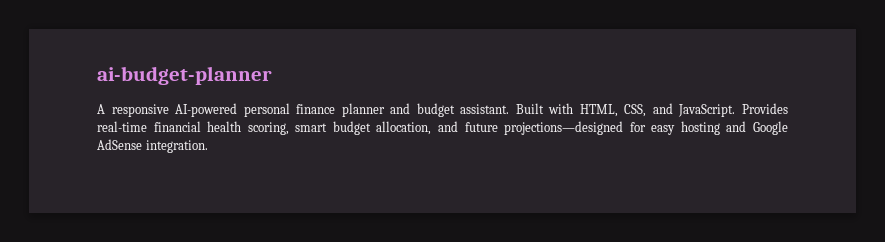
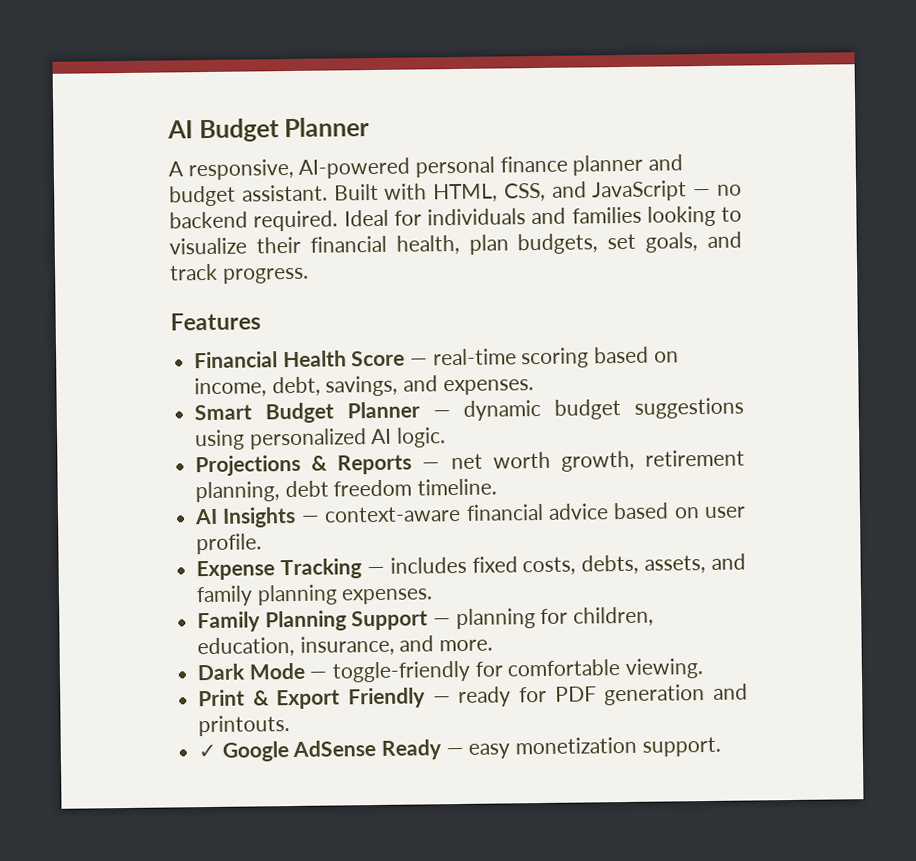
- ai-budget-planner
+ AI Budget Planner
- A responsive AI-powered personal finance planner and budget assistant.
+ A responsive, AI-powered personal finance planner and budget assistant.
- Built with HTML, CSS, and JavaScript. Provides real-time financial health scoring, smart budget allocation, and future projections—designed for easy hosting and Google AdSense integration.
+ Built with HTML, CSS, and JavaScript — no backend required. Ideal for individuals and families looking to visualize their financial health, plan budgets, set goals, and track progress.
+ Features
+ Financial Health Score — real-time scoring based on income, debt, savings, and expenses.
+ Smart Budget Planner — dynamic budget suggestions using personalized AI logic.
+ Projections & Reports — net worth growth, retirement planning, debt freedom timeline.
+ AI Insights — context-aware financial advice based on user profile.
+ Expense Tracking — includes fixed costs, debts, assets, and family planning expenses.
+ Family Planning Support — planning for children, education, insurance, and more.
+ Dark Mode — toggle-friendly for comfortable viewing.
+ Print & Export Friendly — ready for PDF generation and printouts.
+ ✓ Google AdSense Ready — easy monetization support.

